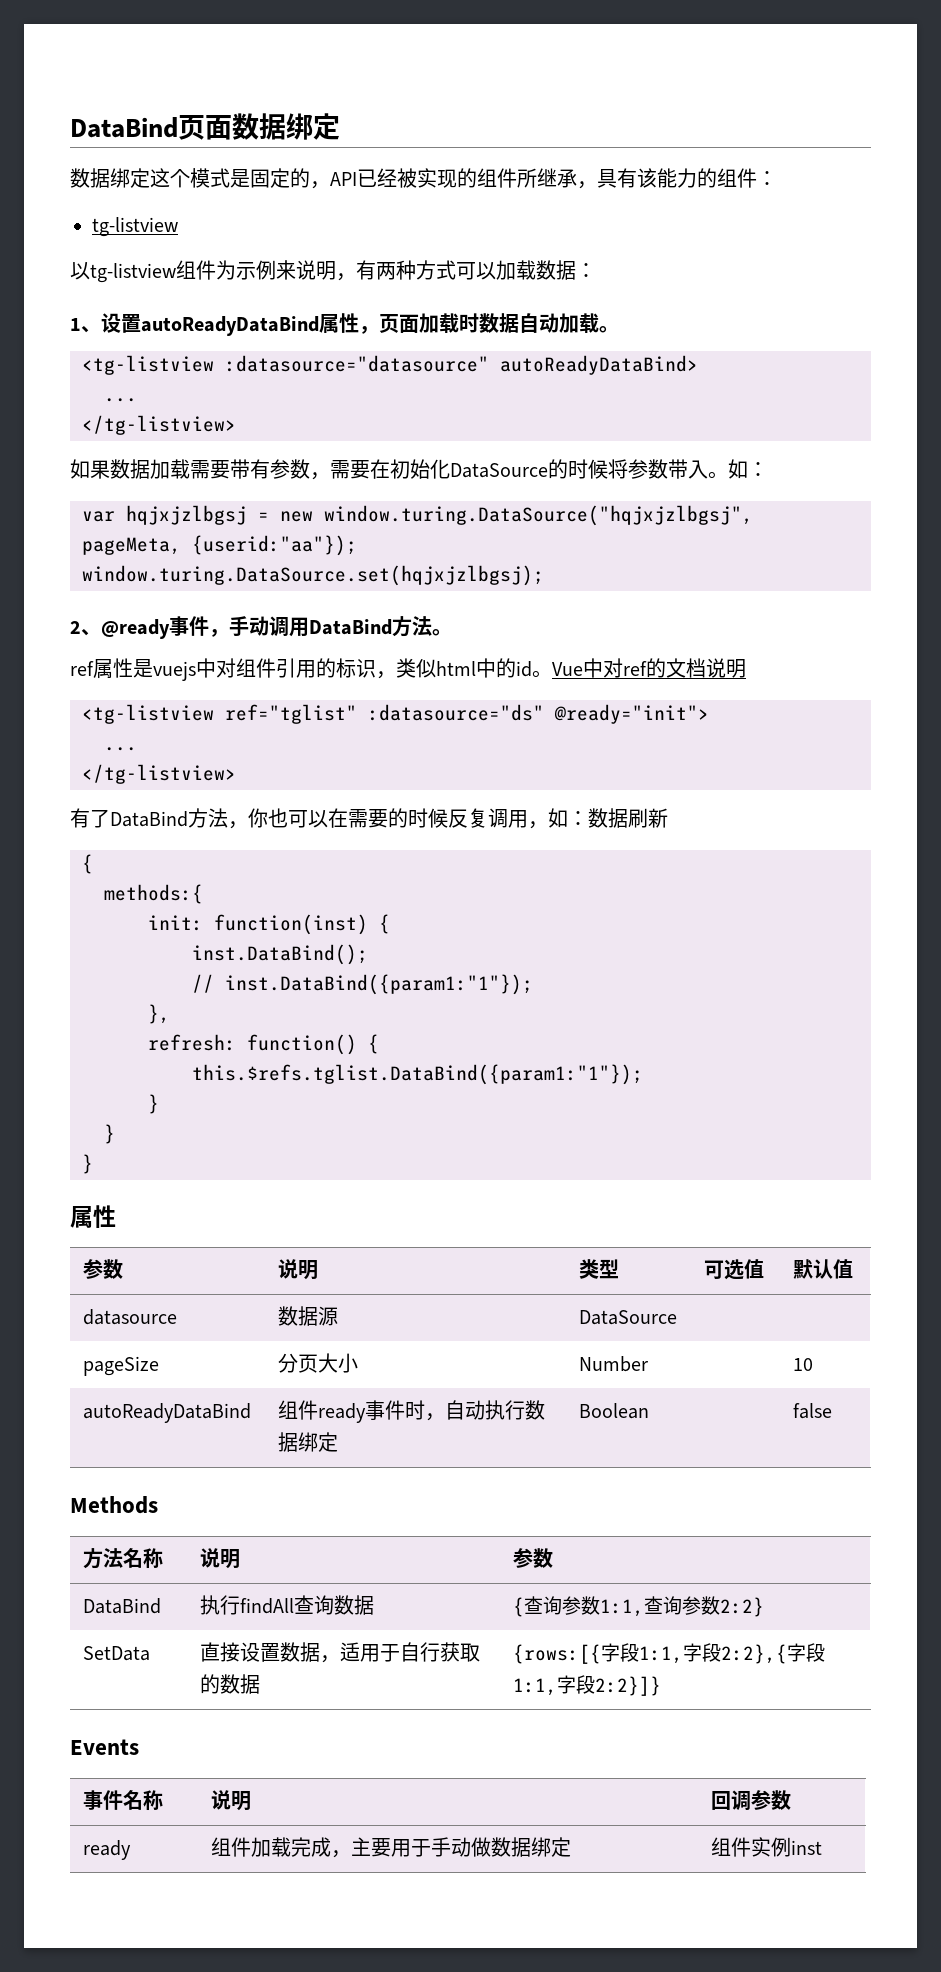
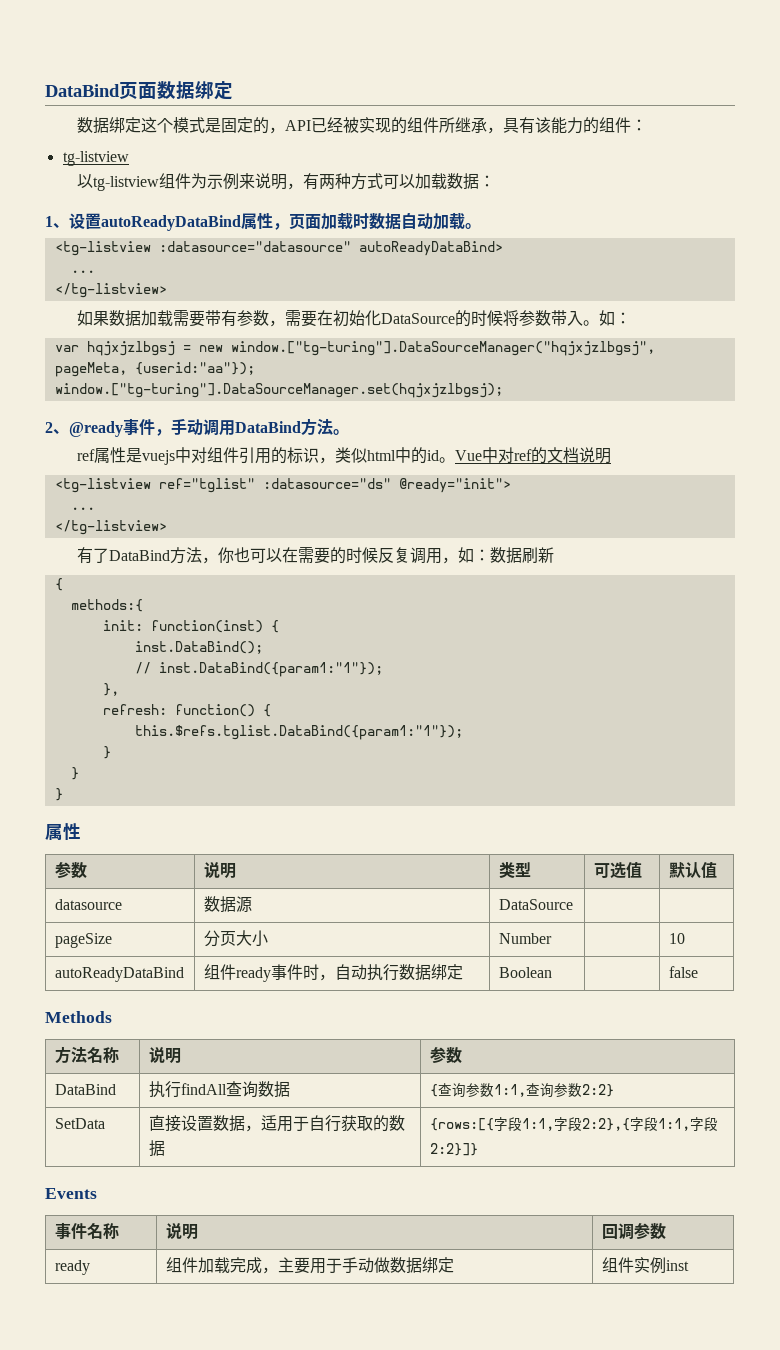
- var hqjxjzlbgsj = new window.turing.DataSource("hqjxjzlbgsj", pageMeta, {userid:"aa"});
+ var hqjxjzlbgsj = new window.["tg-turing"].DataSourceManager("hqjxjzlbgsj", pageMeta, {userid:"aa"});
- window.turing.DataSource.set(hqjxjzlbgsj);
+ window.["tg-turing"].DataSourceManager.set(hqjxjzlbgsj);

